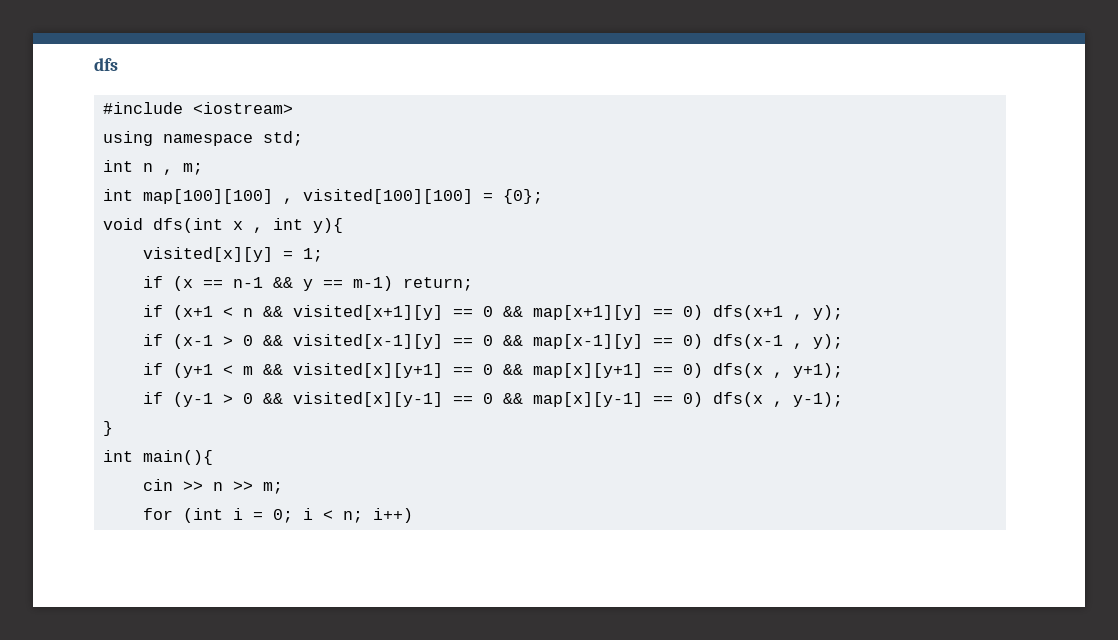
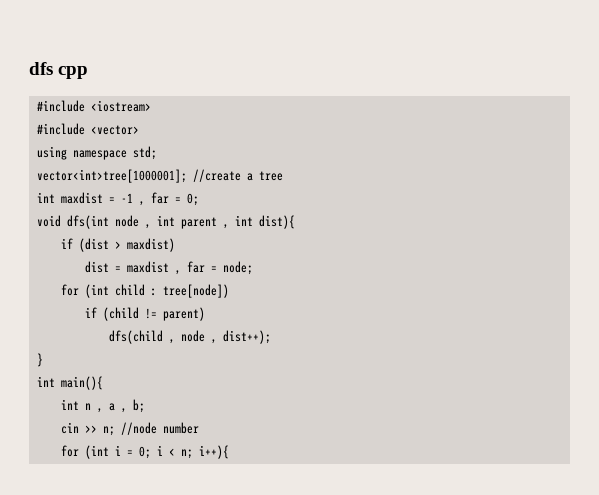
- dfs
+ dfs cpp
+ #include <vector>
- int n , m;
- int map[100][100] , visited[100][100] = {0};
+ vector<int>tree[1000001]; //create a tree
+ int maxdist = -1 , far = 0;
- void dfs(int x , int y){
- visited[x][y] = 1;
- if (x == n-1 && y == m-1) return;
- if (x+1 < n && visited[x+1][y] == 0 && map[x+1][y] == 0) dfs(x+1 , y);
- if (x-1 > 0 && visited[x-1][y] == 0 && map[x-1][y] == 0) dfs(x-1 , y);
- if (y+1 < m && visited[x][y+1] == 0 && map[x][y+1] == 0) dfs(x , y+1);
- if (y-1 > 0 && visited[x][y-1] == 0 && map[x][y-1] == 0) dfs(x , y-1);
+ void dfs(int node , int parent , int dist){
+ if (dist > maxdist)
+ dist = maxdist , far = node;
+ for (int child : tree[node])
+ if (child != parent)
+ dfs(child , node , dist++);
  }
  int main(){
+ int n , a , b;
- cin >> n >> m;
+ cin >> n; //node number
- for (int i = 0; i < n; i++)
+ for (int i = 0; i < n; i++){

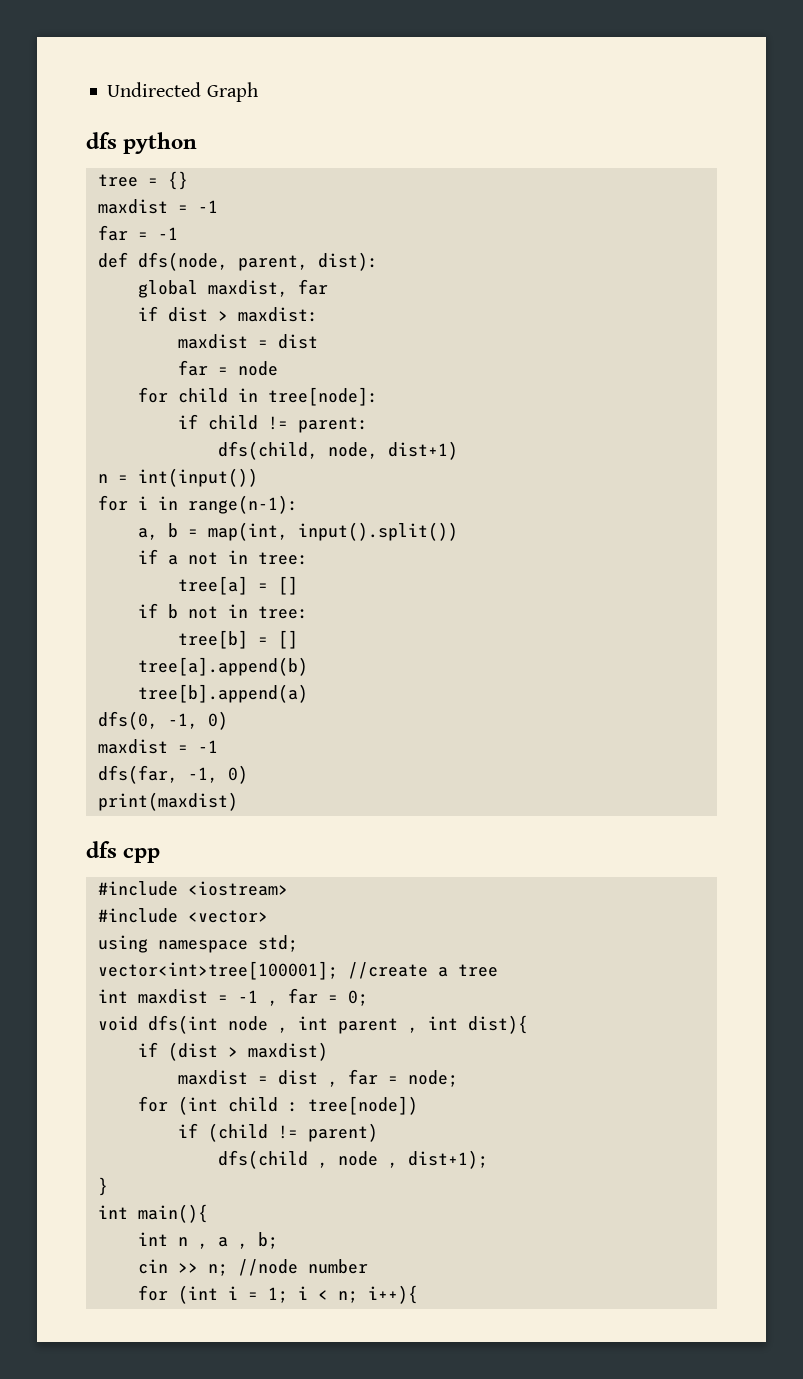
+ Undirected Graph
+ dfs python
+ tree = {}
+ maxdist = -1
+ far = -1
+ def dfs(node, parent, dist):
+ global maxdist, far
+ if dist > maxdist:
+ maxdist = dist
+ far = node
+ for child in tree[node]:
+ if child != parent:
+ dfs(child, node, dist+1)
+ n = int(input())
+ for i in range(n-1):
+ a, b = map(int, input().split())
+ if a not in tree:
+ tree[a] = []
+ if b not in tree:
+ tree[b] = []
+ tree[a].append(b)
+ tree[b].append(a)
+ dfs(0, -1, 0)
+ maxdist = -1
+ dfs(far, -1, 0)
+ print(maxdist)
- vector<int>tree[1000001]; //create a tree
+ vector<int>tree[100001]; //create a tree
- dist = maxdist , far = node;
+ maxdist = dist , far = node;
- dfs(child , node , dist++);
+ dfs(child , node , dist+1);
- for (int i = 0; i < n; i++){
+ for (int i = 1; i < n; i++){

